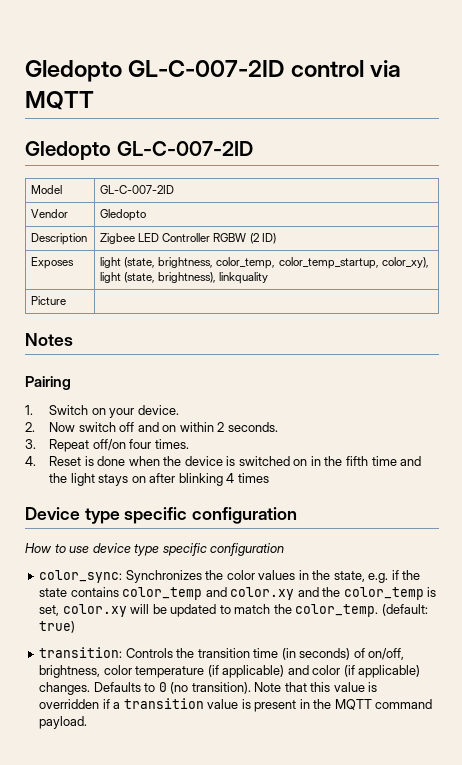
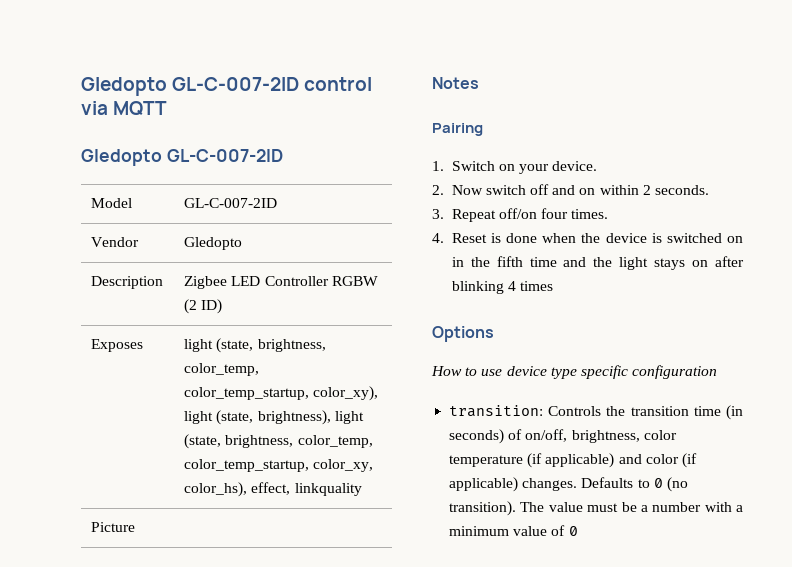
- Exposes | light (state, brightness, color_temp, color_temp_startup, color_xy), light (state, brightness), linkquality
+ Exposes | light (state, brightness, color_temp, color_temp_startup, color_xy), light (state, brightness), light (state, brightness, color_temp, color_temp_startup, color_xy, color_hs), effect, linkquality
- Device type specific configuration
+ Options
- color_sync: Synchronizes the color values in the state, e.g. if the state contains color_temp and color.xy and the color_temp is set, color.xy will be updated to match the color_temp. (default: true)
- Note that this value is overridden if a transition value is present in the MQTT command payload.
+ The value must be a number with a minimum value of 0

